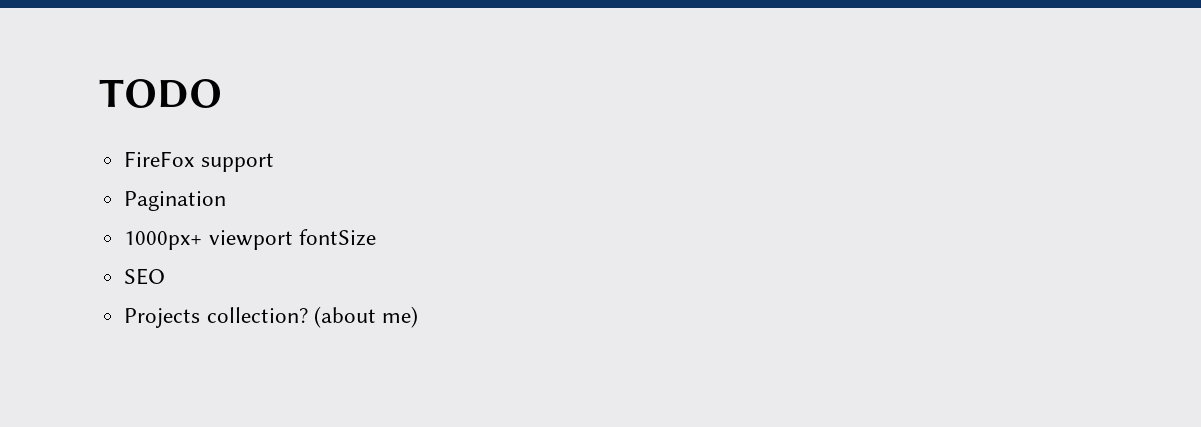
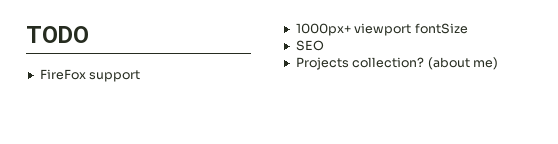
- Pagination

